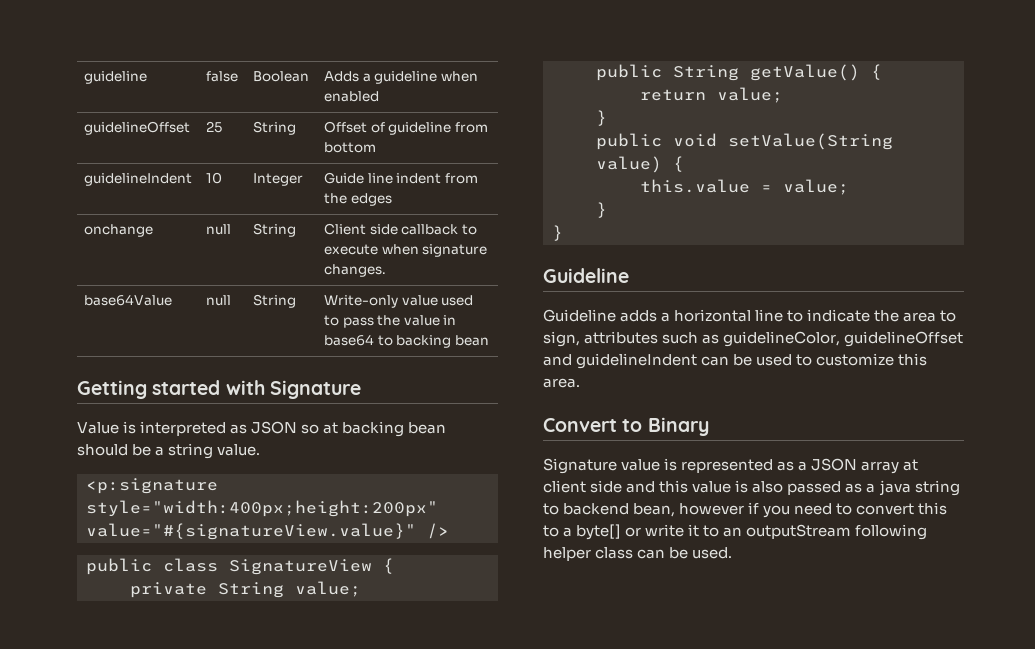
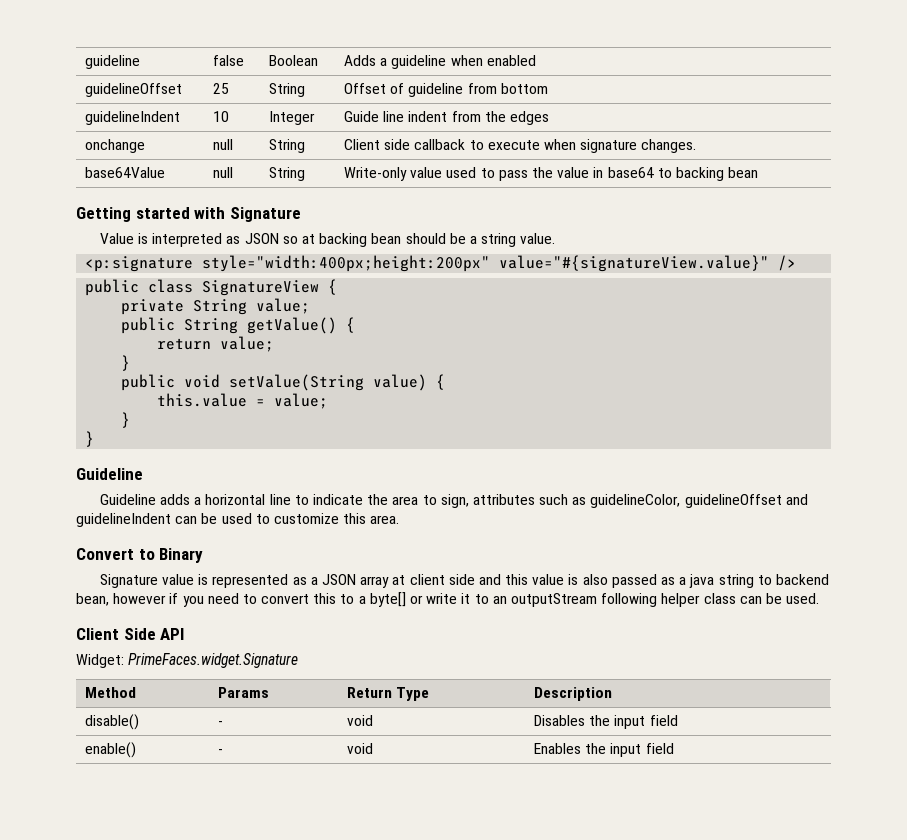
+ Client Side API
+ Widget: PrimeFaces.widget.Signature
+ Method | Params | Return Type | Description
+ disable() | - | void | Disables the input field
+ enable() | - | void | Enables the input field

